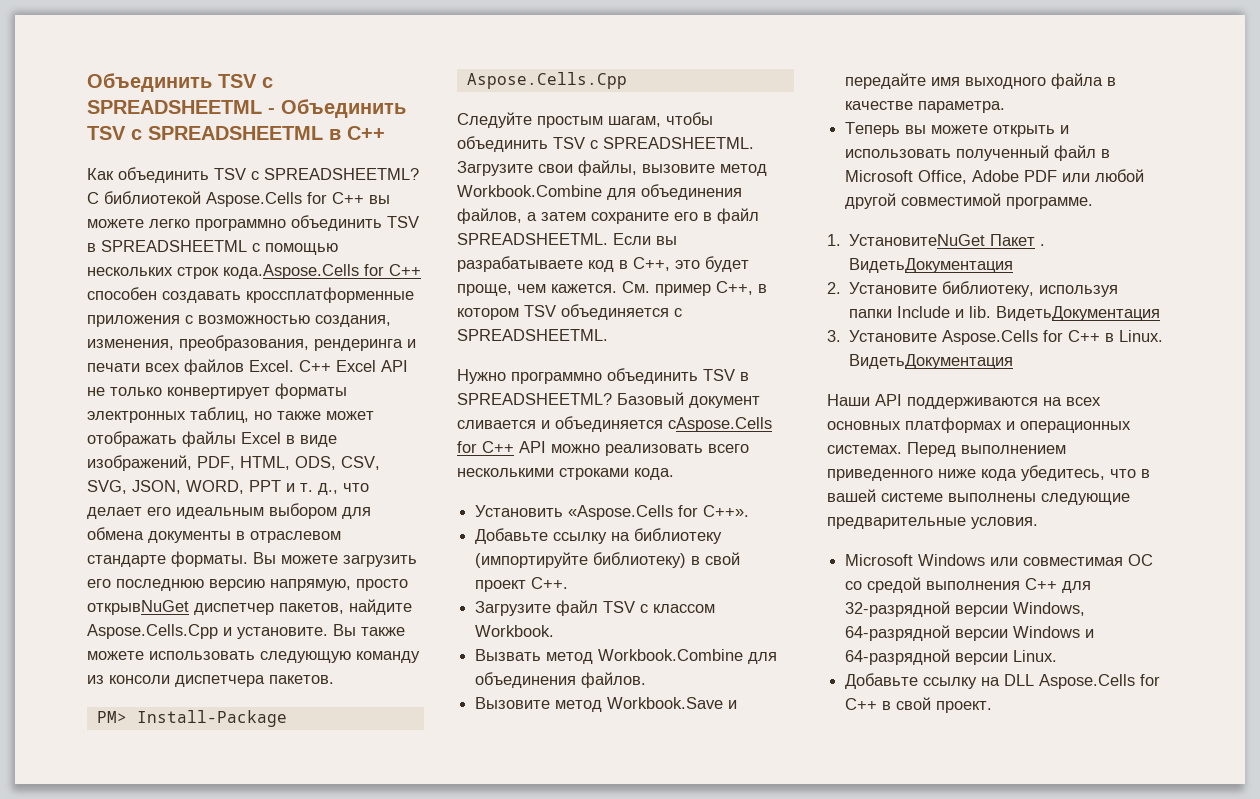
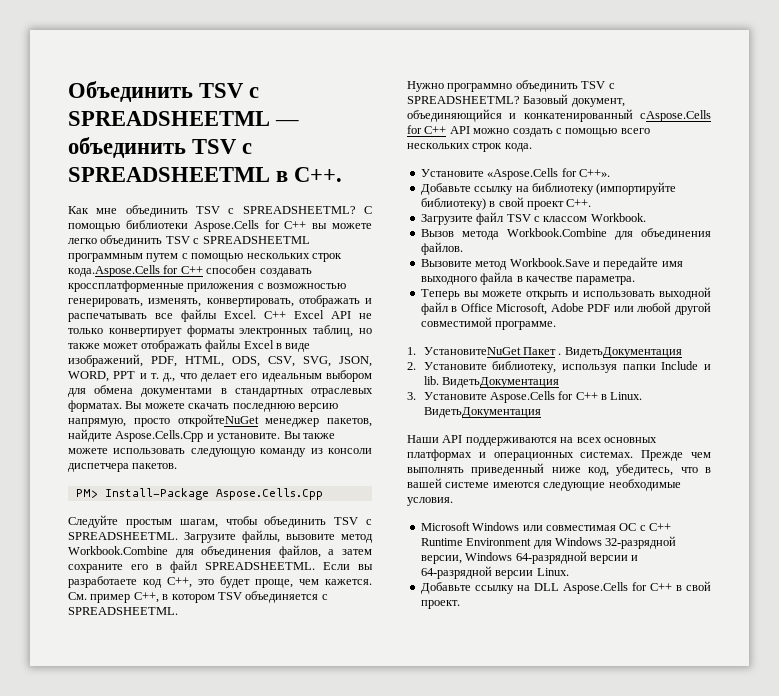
- Объединить TSV с SPREADSHEETML - Объединить TSV с SPREADSHEETML в C++
+ Объединить TSV с SPREADSHEETML — объединить TSV с SPREADSHEETML в C++.
- Как объединить TSV с SPREADSHEETML?
+ Как мне объединить TSV с SPREADSHEETML?
- С библиотекой Aspose.Cells for C++ вы можете легко программно объединить TSV в SPREADSHEETML с помощью нескольких строк кода.Aspose.Cells for C++ способен создавать кроссплатформенные приложения с возможностью создания, изменения, преобразования, рендеринга и печати всех файлов Excel.
+ С помощью библиотеки Aspose.Cells for C++ вы можете легко объединить TSV с SPREADSHEETML программным путем с помощью нескольких строк кода.Aspose.Cells for C++ способен создавать кроссплатформенные приложения с возможностью генерировать, изменять, конвертировать, отображать и распечатывать все файлы Excel.
- C++ Excel API не только конвертирует форматы электронных таблиц, но также может отображать файлы Excel в виде изображений, PDF, HTML, ODS, CSV, SVG, JSON, WORD, PPT и т. д., что делает его идеальным выбором для обмена документы в отраслевом стандарте форматы. Вы можете загрузить его последнюю версию напрямую, просто открывNuGet диспетчер пакетов, найдите Aspose.Cells.Cpp и установите.
+ C++ Excel API не только конвертирует форматы электронных таблиц, но также может отображать файлы Excel в виде изображений, PDF, HTML, ODS, CSV, SVG, JSON, WORD, PPT и т. д., что делает его идеальным выбором для обмена документами в стандартных отраслевых форматах. Вы можете скачать последнюю версию напрямую, просто откройтеNuGet менеджер пакетов, найдите Aspose.Cells.Cpp и установите.
- Загрузите свои файлы, вызовите метод Workbook.Combine для объединения файлов, а затем сохраните его в файл SPREADSHEETML.
+ Загрузите файлы, вызовите метод Workbook.Combine для объединения файлов, а затем сохраните его в файл SPREADSHEETML.
- Если вы разрабатываете код в C++, это будет проще, чем кажется.
+ Если вы разработаете код C++, это будет проще, чем кажется.
- Нужно программно объединить TSV в SPREADSHEETML?
+ Нужно программно объединить TSV с SPREADSHEETML?
- Базовый документ сливается и объединяется сAspose.Cells for C++ API можно реализовать всего несколькими строками кода.
+ Базовый документ, объединяющийся и конкатенированный сAspose.Cells for C++ API можно создать с помощью всего нескольких строк кода.
- Установить «Aspose.Cells for C++».
+ Установите «Aspose.Cells for C++».
- Вызвать метод Workbook.Combine для объединения файлов.
+ Вызов метода Workbook.Combine для объединения файлов.
- Теперь вы можете открыть и использовать полученный файл в Microsoft Office, Adobe PDF или любой другой совместимой программе.
+ Теперь вы можете открыть и использовать выходной файл в Office Microsoft, Adobe PDF или любой другой совместимой программе.
- Перед выполнением приведенного ниже кода убедитесь, что в вашей системе выполнены следующие предварительные условия.
+ Прежде чем выполнять приведенный ниже код, убедитесь, что в вашей системе имеются следующие необходимые условия.
- Microsoft Windows или совместимая ОС со средой выполнения C++ для 32-разрядной версии Windows, 64-разрядной версии Windows и 64-разрядной версии Linux.
+ Microsoft Windows или совместимая ОС с C++ Runtime Environment для Windows 32-разрядной версии, Windows 64-разрядной версии и 64-разрядной версии Linux.

